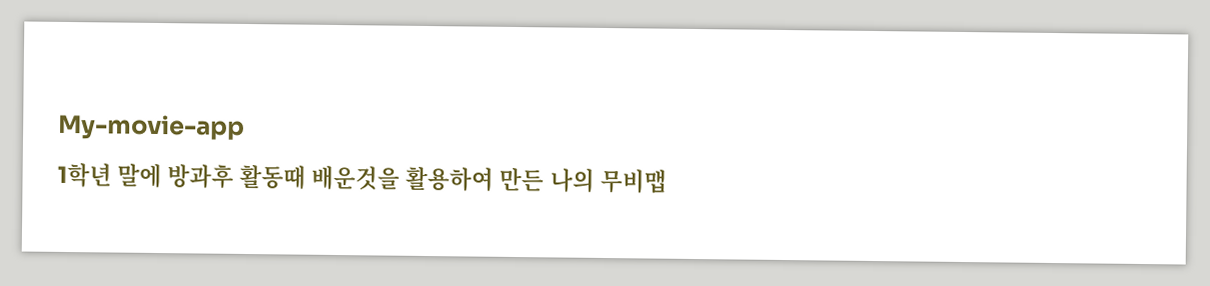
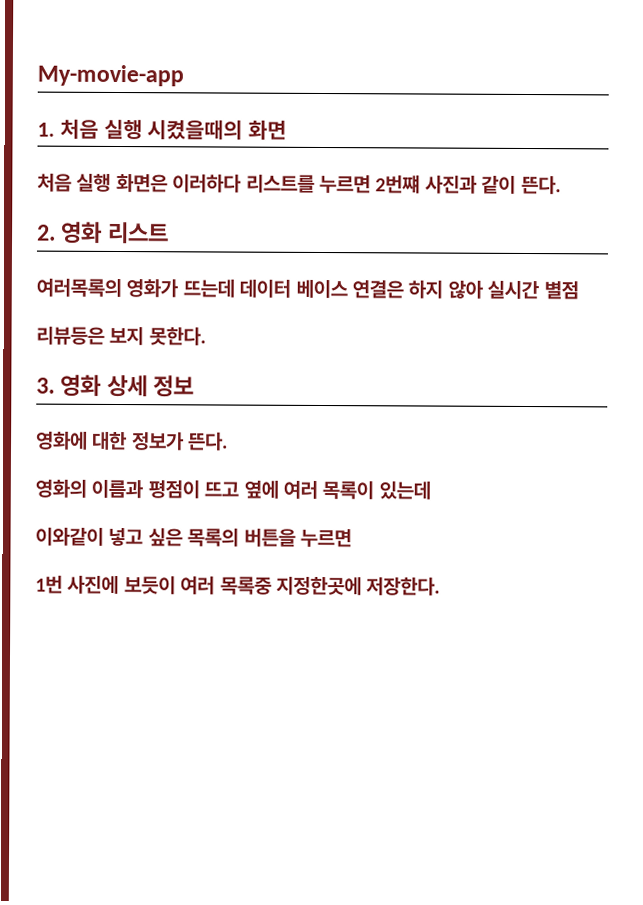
- 1학년 말에 방과후 활동때 배운것을 활용하여 만든 나의 무비맵
+ 1. 처음 실행 시켰을때의 화면
+ 처음 실행 화면은 이러하다 리스트를 누르면 2번쨰 사진과 같이 뜬다.
+ 2. 영화 리스트
+ 여러목록의 영화가 뜨는데 데이터 베이스 연결은 하지 않아 실시간 별점
+ 리뷰등은 보지 못한다.
+ 3. 영화 상세 정보
+ 영화에 대한 정보가 뜬다.
+ 영화의 이름과 평점이 뜨고 옆에 여러 목록이 있는데
+ 이와같이 넣고 싶은 목록의 버튼을 누르면
+ 1번 사진에 보듯이 여러 목록중 지정한곳에 저장한다.

